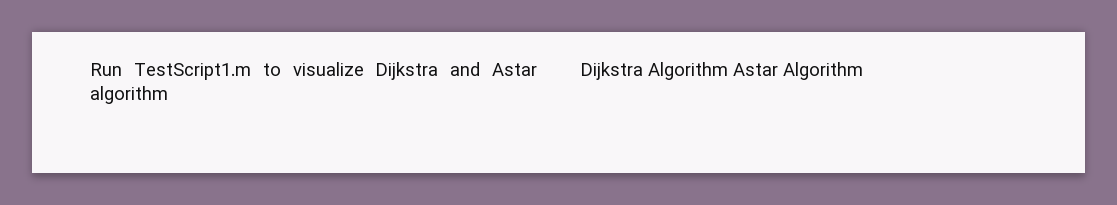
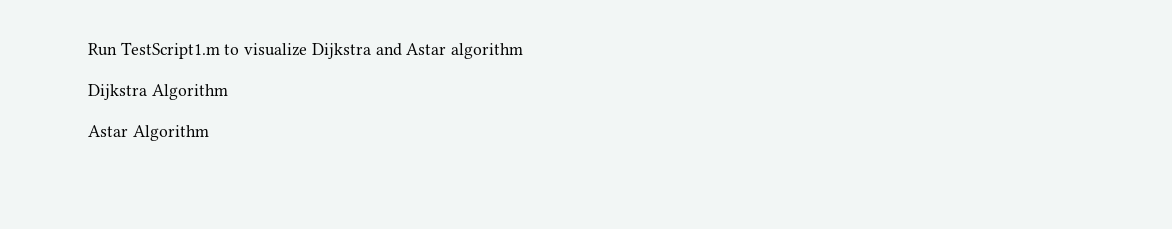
- Dijkstra Algorithm Astar Algorithm
+ Dijkstra Algorithm
+ Astar Algorithm

